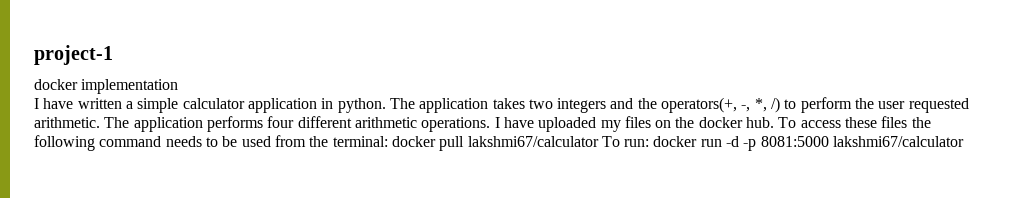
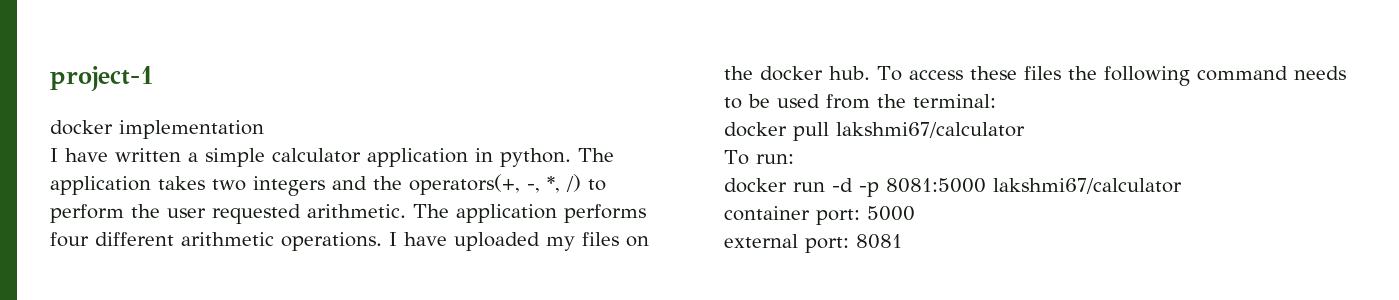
- To access these files the following command needs to be used from the terminal: docker pull lakshmi67/calculator To run: docker run -d -p 8081:5000 lakshmi67/calculator
+ To access these files the following command needs to be used from the terminal:
+ docker pull lakshmi67/calculator
+ To run:
+ docker run -d -p 8081:5000 lakshmi67/calculator
+ container port: 5000
+ external port: 8081

